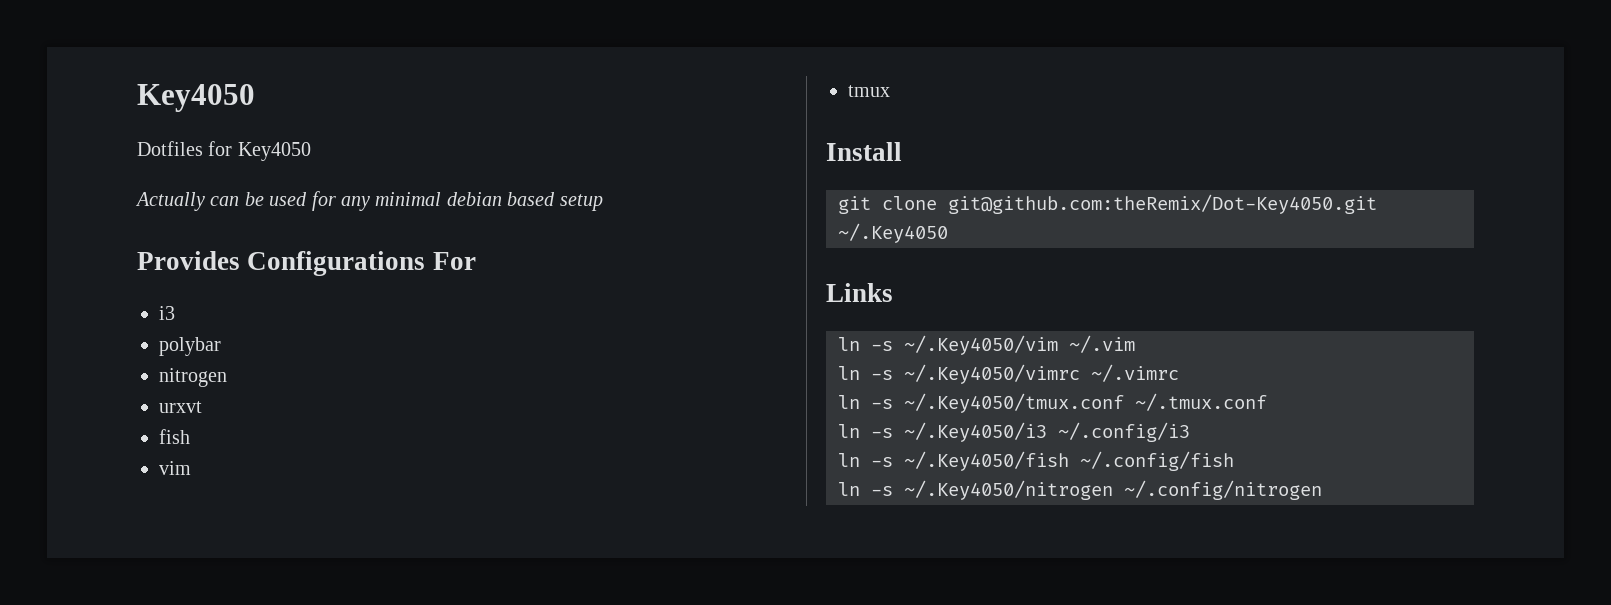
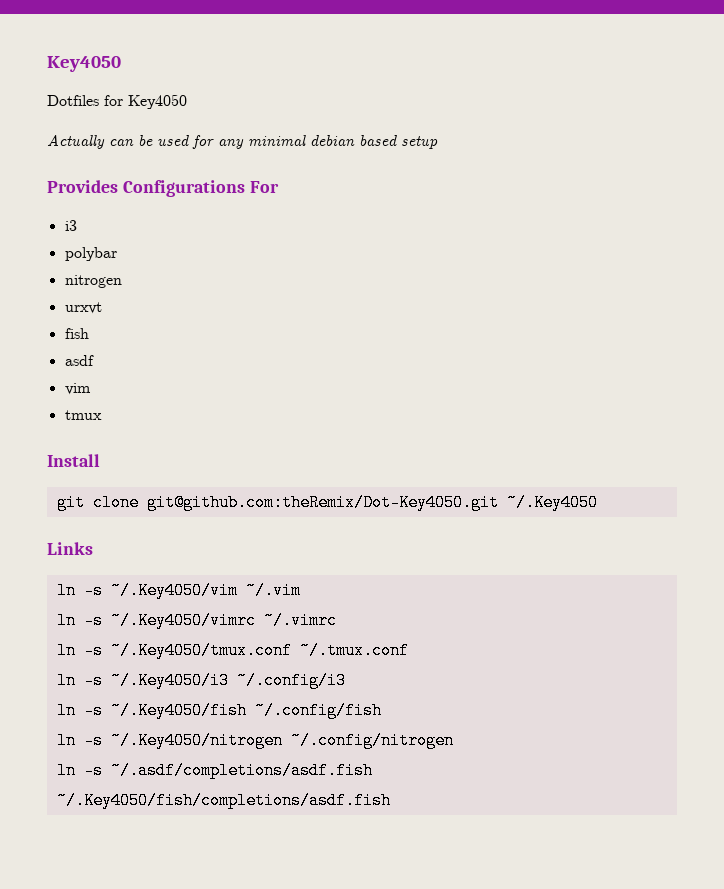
+ asdf
+ ln -s ~/.asdf/completions/asdf.fish ~/.Key4050/fish/completions/asdf.fish

